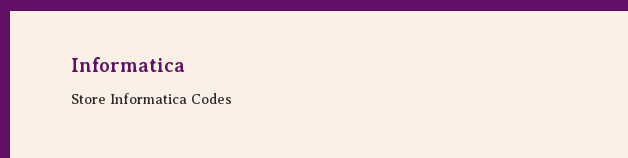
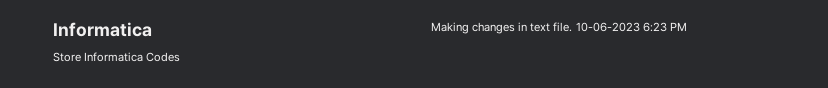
+ Making changes in text file. 10-06-2023 6:23 PM

